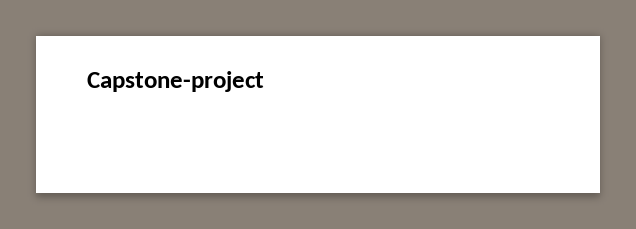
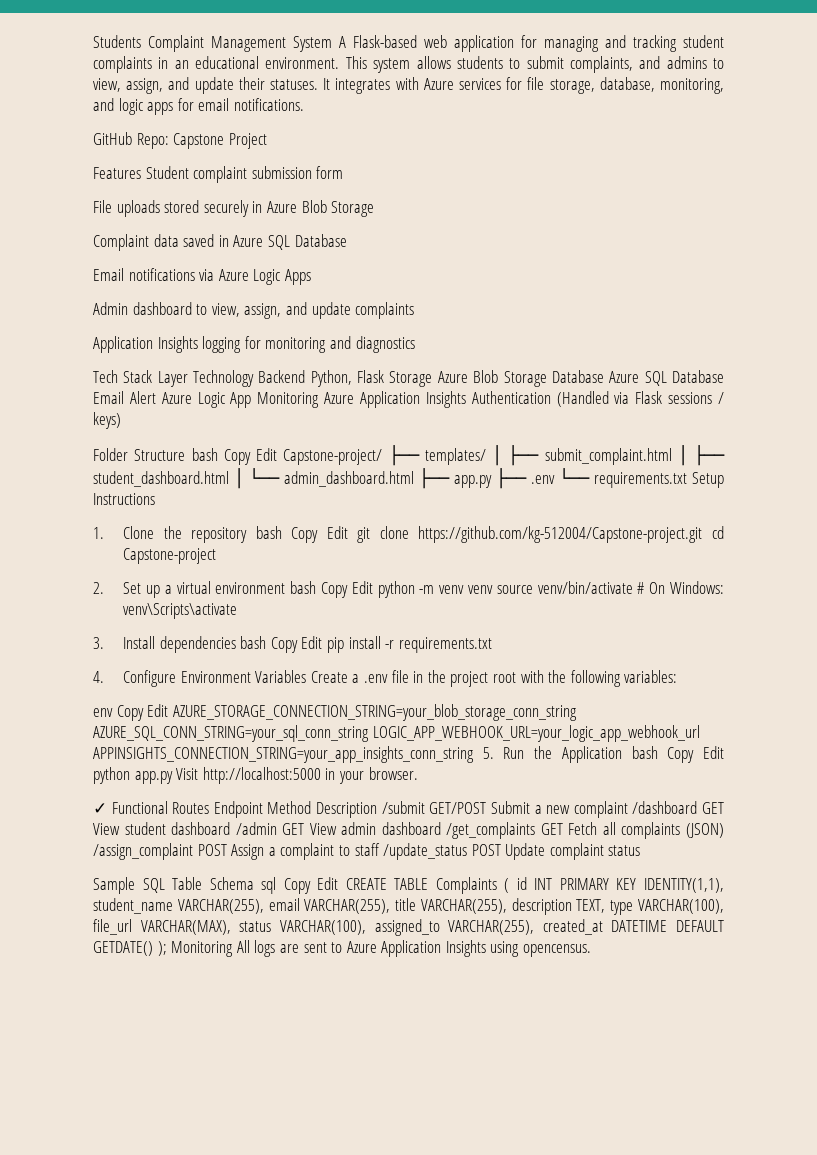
- Capstone-project
+ Students Complaint Management System A Flask-based web application for managing and tracking student complaints in an educational environment. This system allows students to submit complaints, and admins to view, assign, and update their statuses. It integrates with Azure services for file storage, database, monitoring, and logic apps for email notifications.
+ GitHub Repo: Capstone Project
+ Features Student complaint submission form
+ File uploads stored securely in Azure Blob Storage
+ Complaint data saved in Azure SQL Database
+ Email notifications via Azure Logic Apps
+ Admin dashboard to view, assign, and update complaints
+ Application Insights logging for monitoring and diagnostics
+ Tech Stack Layer Technology Backend Python, Flask Storage Azure Blob Storage Database Azure SQL Database Email Alert Azure Logic App Monitoring Azure Application Insights Authentication (Handled via Flask sessions / keys)
+ Folder Structure bash Copy Edit Capstone-project/ ├── templates/ │ ├── submit_complaint.html │ ├── student_dashboard.html │ └── admin_dashboard.html ├── app.py ├── .env └── requirements.txt Setup Instructions
+ 1. Clone the repository bash Copy Edit git clone https://github.com/kg-512004/Capstone-project.git cd Capstone-project
+ 2. Set up a virtual environment bash Copy Edit python -m venv venv source venv/bin/activate # On Windows: venv\Scripts\activate
+ 3. Install dependencies bash Copy Edit pip install -r requirements.txt
+ 4. Configure Environment Variables Create a .env file in the project root with the following variables:
+ env Copy Edit AZURE_STORAGE_CONNECTION_STRING=your_blob_storage_conn_string AZURE_SQL_CONN_STRING=your_sql_conn_string LOGIC_APP_WEBHOOK_URL=your_logic_app_webhook_url APPINSIGHTS_CONNECTION_STRING=your_app_insights_conn_string 5. Run the Application bash Copy Edit python app.py Visit http://localhost:5000 in your browser.
+ ✓ Functional Routes Endpoint Method Description /submit GET/POST Submit a new complaint /dashboard GET View student dashboard /admin GET View admin dashboard /get_complaints GET Fetch all complaints (JSON) /assign_complaint POST Assign a complaint to staff /update_status POST Update complaint status
+ Sample SQL Table Schema sql Copy Edit CREATE TABLE Complaints ( id INT PRIMARY KEY IDENTITY(1,1), student_name VARCHAR(255), email VARCHAR(255), title VARCHAR(255), description TEXT, type VARCHAR(100), file_url VARCHAR(MAX), status VARCHAR(100), assigned_to VARCHAR(255), created_at DATETIME DEFAULT GETDATE() ); Monitoring All logs are sent to Azure Application Insights using opencensus.

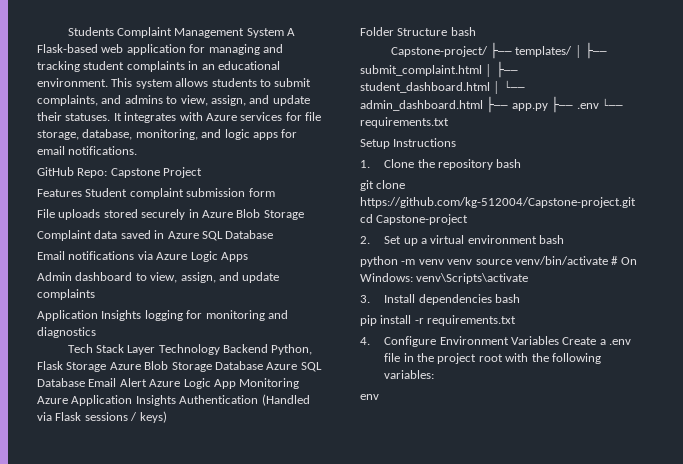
- Folder Structure bash Copy Edit Capstone-project/ ├── templates/ │ ├── submit_complaint.html │ ├── student_dashboard.html │ └── admin_dashboard.html ├── app.py ├── .env └── requirements.txt Setup Instructions
+ Folder Structure bash
+ Capstone-project/ ├── templates/ │ ├── submit_complaint.html │ ├── student_dashboard.html │ └── admin_dashboard.html ├── app.py ├── .env └── requirements.txt
+ Setup Instructions
- 1. Clone the repository bash Copy Edit git clone https://github.com/kg-512004/Capstone-project.git cd Capstone-project
+ 1. Clone the repository bash
+ git clone https://github.com/kg-512004/Capstone-project.git cd Capstone-project
- 2. Set up a virtual environment bash Copy Edit python -m venv venv source venv/bin/activate # On Windows: venv\Scripts\activate
+ 2. Set up a virtual environment bash
+ python -m venv venv source venv/bin/activate # On Windows: venv\Scripts\activate
- 3. Install dependencies bash Copy Edit pip install -r requirements.txt
+ 3. Install dependencies bash
+ pip install -r requirements.txt
- env Copy Edit AZURE_STORAGE_CONNECTION_STRING=your_blob_storage_conn_string AZURE_SQL_CONN_STRING=your_sql_conn_string LOGIC_APP_WEBHOOK_URL=your_logic_app_webhook_url APPINSIGHTS_CONNECTION_STRING=your_app_insights_conn_string 5. Run the Application bash Copy Edit python app.py Visit http://localhost:5000 in your browser.
- ✓ Functional Routes Endpoint Method Description /submit GET/POST Submit a new complaint /dashboard GET View student dashboard /admin GET View admin dashboard /get_complaints GET Fetch all complaints (JSON) /assign_complaint POST Assign a complaint to staff /update_status POST Update complaint status
- Sample SQL Table Schema sql Copy Edit CREATE TABLE Complaints ( id INT PRIMARY KEY IDENTITY(1,1), student_name VARCHAR(255), email VARCHAR(255), title VARCHAR(255), description TEXT, type VARCHAR(100), file_url VARCHAR(MAX), status VARCHAR(100), assigned_to VARCHAR(255), created_at DATETIME DEFAULT GETDATE() ); Monitoring All logs are sent to Azure Application Insights using opencensus.
+ env

